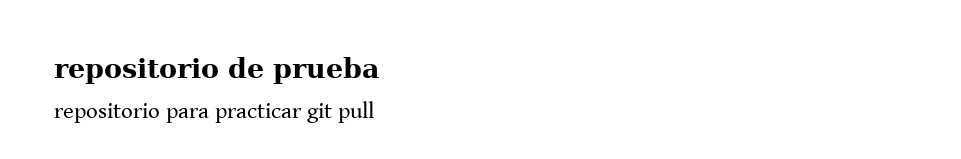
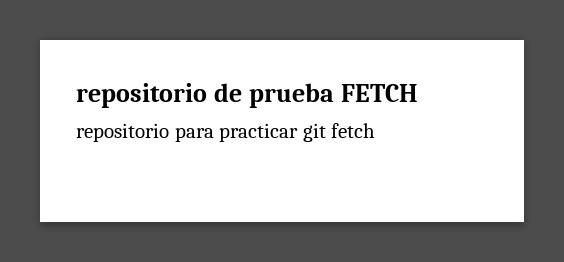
- repositorio de prueba
+ repositorio de prueba FETCH
- repositorio para practicar git pull
+ repositorio para practicar git fetch

